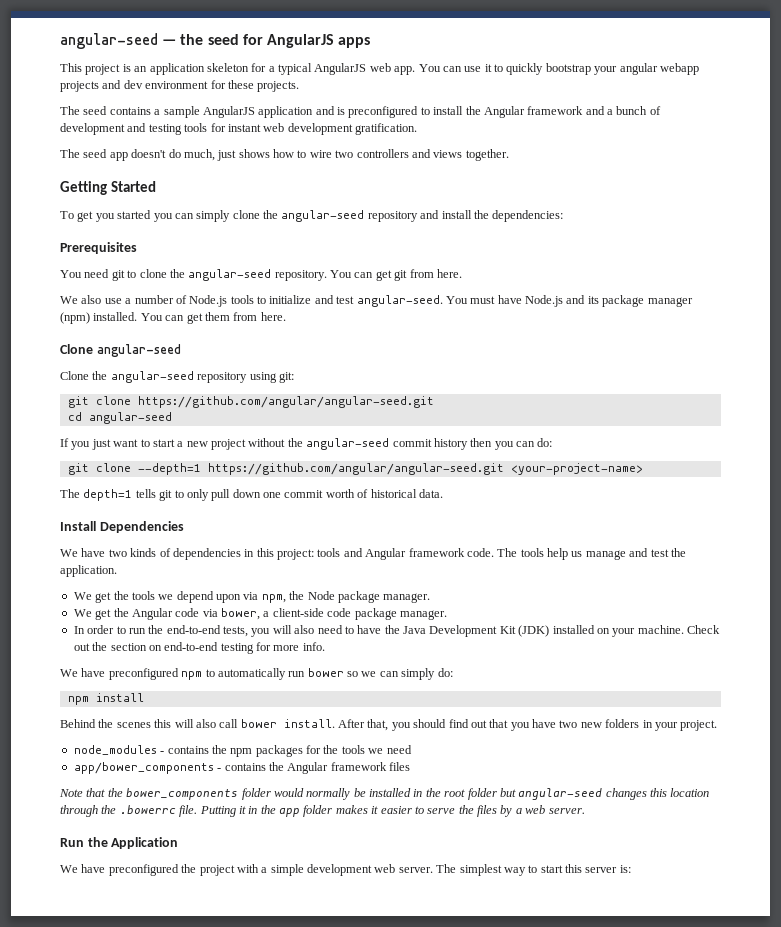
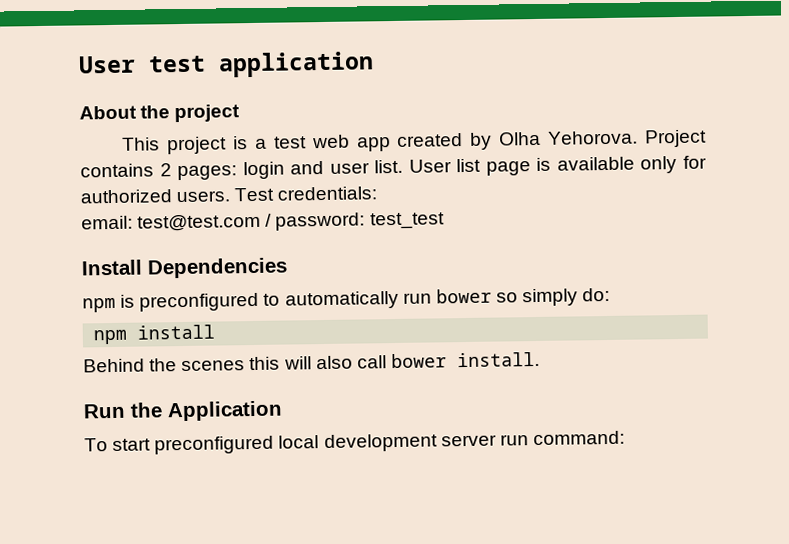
- angular-seed — the seed for AngularJS apps
- This project is an application skeleton for a typical AngularJS web app. You can use it to quickly bootstrap your angular webapp projects and dev environment for these projects.
- The seed contains a sample AngularJS application and is preconfigured to install the Angular framework and a bunch of development and testing tools for instant web development gratification.
- The seed app doesn't do much, just shows how to wire two controllers and views together.
- Getting Started
- To get you started you can simply clone the angular-seed repository and install the dependencies:
- Prerequisites
- You need git to clone the angular-seed repository. You can get git from here.
- We also use a number of Node.js tools to initialize and test angular-seed. You must have Node.js and its package manager (npm) installed. You can get them from here.
- Clone angular-seed
- Clone the angular-seed repository using git:
- git clone https://github.com/angular/angular-seed.git
- cd angular-seed
- If you just want to start a new project without the angular-seed commit history then you can do:
- git clone --depth=1 https://github.com/angular/angular-seed.git <your-project-name>
- The depth=1 tells git to only pull down one commit worth of historical data.
+ User test application
+ About the project
+ This project is a test web app created by Olha Yehorova. Project contains 2 pages: login and user list. User list page is available only for authorized users. Test credentials:
+ email: test@test.com / password: test_test
  Install Dependencies
- We have two kinds of dependencies in this project: tools and Angular framework code. The tools help us manage and test the application.
- We get the tools we depend upon via npm, the Node package manager.
- We get the Angular code via bower, a client-side code package manager.
- In order to run the end-to-end tests, you will also need to have the Java Development Kit (JDK) installed on your machine. Check out the section on end-to-end testing for more info.
- We have preconfigured npm to automatically run bower so we can simply do:
+ npm is preconfigured to automatically run bower so simply do:
- Behind the scenes this will also call bower install. After that, you should find out that you have two new folders in your project.
- node_modules - contains the npm packages for the tools we need
- app/bower_components - contains the Angular framework files
- Note that the bower_components folder would normally be installed in the root folder but angular-seed changes this location through the .bowerrc file. Putting it in the app folder makes it easier to serve the files by a web server.
+ Behind the scenes this will also call bower install.
  Run the Application
- We have preconfigured the project with a simple development web server. The simplest way to start this server is:
+ To start preconfigured local development server run command:

